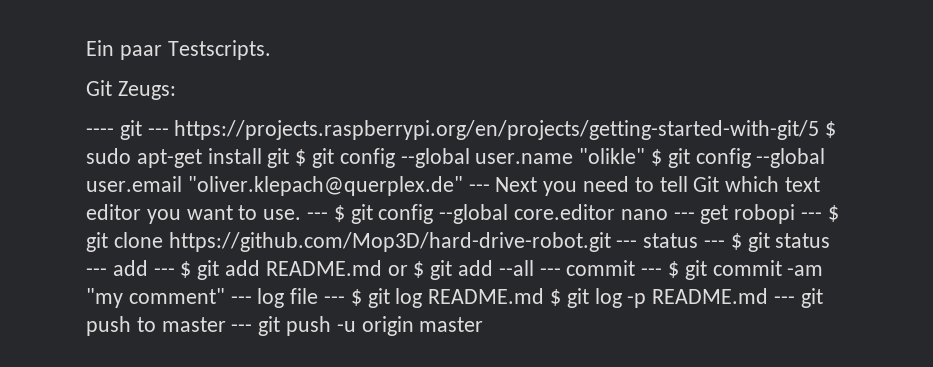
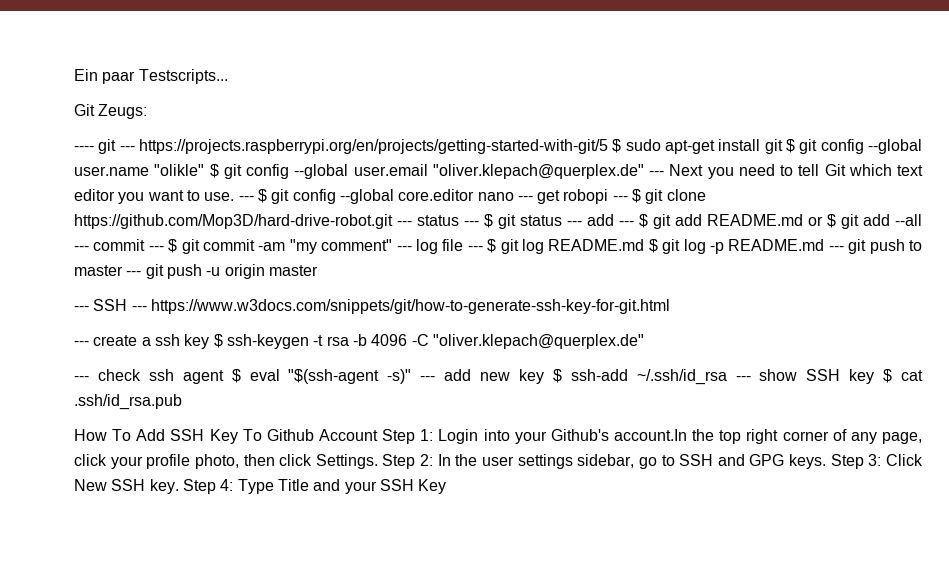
- Ein paar Testscripts.
+ Ein paar Testscripts...
+ --- SSH --- https://www.w3docs.com/snippets/git/how-to-generate-ssh-key-for-git.html
+ --- create a ssh key $ ssh-keygen -t rsa -b 4096 -C "oliver.klepach@querplex.de"
+ --- check ssh agent $ eval "$(ssh-agent -s)" --- add new key $ ssh-add ~/.ssh/id_rsa --- show SSH key $ cat .ssh/id_rsa.pub
+ How To Add SSH Key To Github Account Step 1: Login into your Github's account.In the top right corner of any page, click your profile photo, then click Settings. Step 2: In the user settings sidebar, go to SSH and GPG keys. Step 3: Click New SSH key. Step 4: Type Title and your SSH Key

